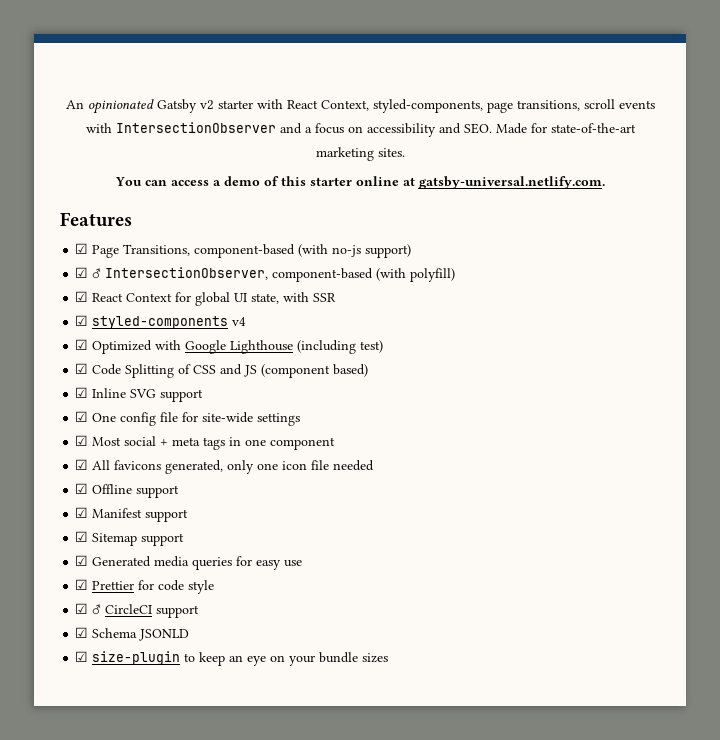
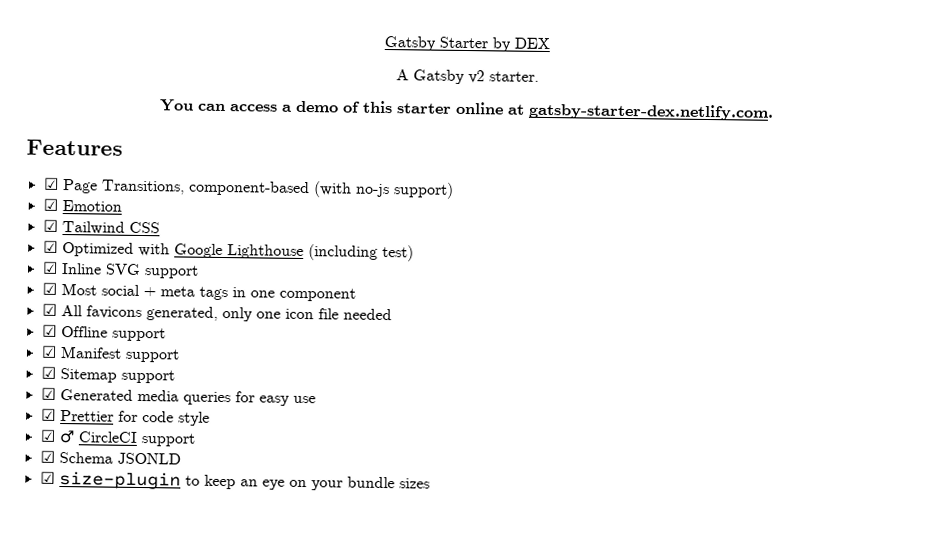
- An opinionated Gatsby v2 starter with React Context, styled-components, page transitions, scroll events with IntersectionObserver and a focus on accessibility and SEO. Made for state-of-the-art marketing sites.
+ Gatsby Starter by DEX
+ A Gatsby v2 starter.
- You can access a demo of this starter online at gatsby-universal.netlify.com.
+ You can access a demo of this starter online at gatsby-starter-dex.netlify.com.
- ☑ ♂ IntersectionObserver, component-based (with polyfill)
- ☑ React Context for global UI state, with SSR
- ☑ styled-components v4
+ ☑ Emotion
+ ☑ Tailwind CSS
- ☑ Code Splitting of CSS and JS (component based)
  ☑ Inline SVG support
- ☑ One config file for site-wide settings

